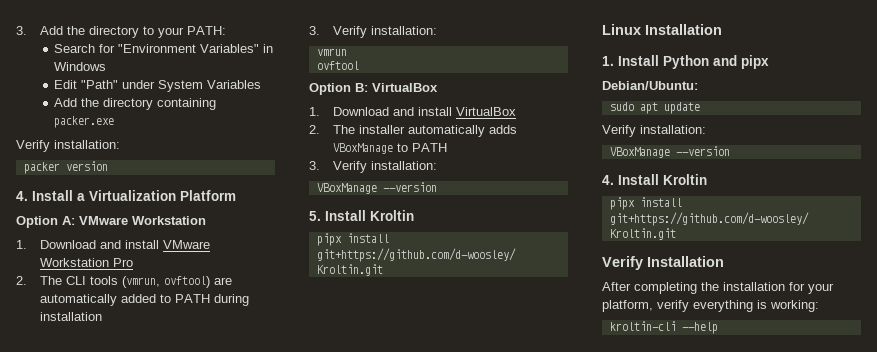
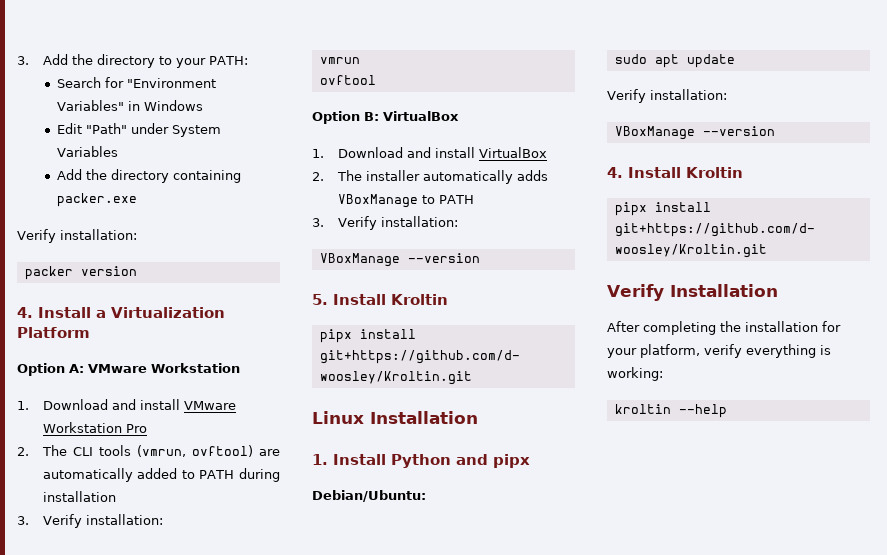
- kroltin-cli --help
+ kroltin --help

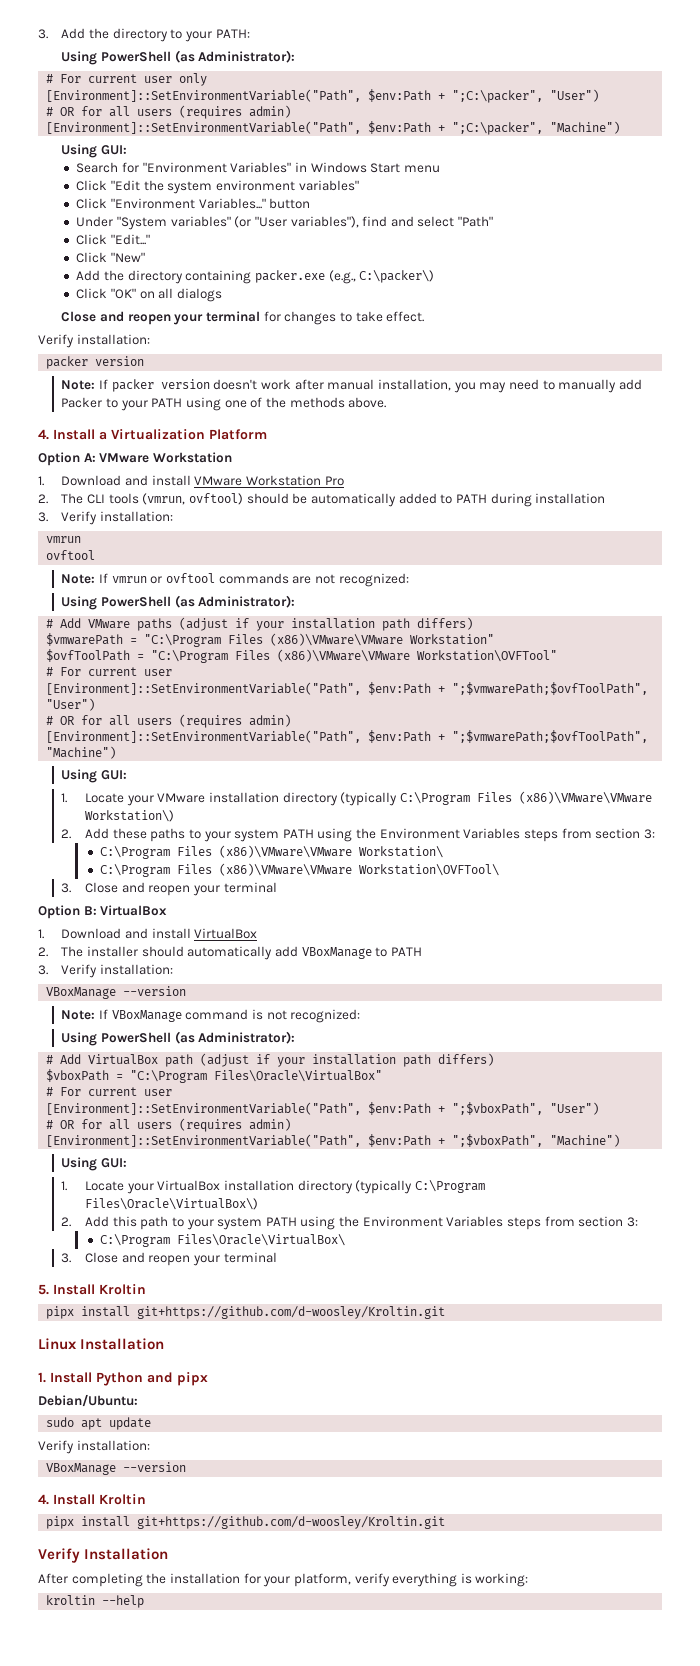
  3. Add the directory to your PATH:
+ Using PowerShell (as Administrator):
+ # For current user only
+ [Environment]::SetEnvironmentVariable("Path", $env:Path + ";C:\packer", "User")
+ # OR for all users (requires admin)
+ [Environment]::SetEnvironmentVariable("Path", $env:Path + ";C:\packer", "Machine")
+ Using GUI:
- Search for "Environment Variables" in Windows
- Edit "Path" under System Variables
+ Search for "Environment Variables" in Windows Start menu
+ Click "Edit the system environment variables"
+ Click "Environment Variables..." button
+ Under "System variables" (or "User variables"), find and select "Path"
+ Click "Edit..."
+ Click "New"
- Add the directory containing packer.exe
+ Add the directory containing packer.exe (e.g., C:\packer\)
+ Click "OK" on all dialogs
+ Close and reopen your terminal for changes to take effect.
  Verify installation:
  packer version
+ Note: If packer version doesn't work after manual installation, you may need to manually add Packer to your PATH using one of the methods above.
- 2. The CLI tools (vmrun, ovftool) are automatically added to PATH during installation
+ 2. The CLI tools (vmrun, ovftool) should be automatically added to PATH during installation
+ Note: If vmrun or ovftool commands are not recognized:
+ Using PowerShell (as Administrator):
+ # Add VMware paths (adjust if your installation path differs)
+ $vmwarePath = "C:\Program Files (x86)\VMware\VMware Workstation"
+ $ovfToolPath = "C:\Program Files (x86)\VMware\VMware Workstation\OVFTool"
+ # For current user
+ [Environment]::SetEnvironmentVariable("Path", $env:Path + ";$vmwarePath;$ovfToolPath", "User")
+ # OR for all users (requires admin)
+ [Environment]::SetEnvironmentVariable("Path", $env:Path + ";$vmwarePath;$ovfToolPath", "Machine")
+ Using GUI:
+ 1. Locate your VMware installation directory (typically C:\Program Files (x86)\VMware\VMware Workstation\)
+ 2. Add these paths to your system PATH using the Environment Variables steps from section 3:
+ C:\Program Files (x86)\VMware\VMware Workstation\
+ C:\Program Files (x86)\VMware\VMware Workstation\OVFTool\
+ 3. Close and reopen your terminal
- 2. The installer automatically adds VBoxManage to PATH
+ 2. The installer should automatically add VBoxManage to PATH
+ Note: If VBoxManage command is not recognized:
+ Using PowerShell (as Administrator):
+ # Add VirtualBox path (adjust if your installation path differs)
+ $vboxPath = "C:\Program Files\Oracle\VirtualBox"
+ # For current user
+ [Environment]::SetEnvironmentVariable("Path", $env:Path + ";$vboxPath", "User")
+ # OR for all users (requires admin)
+ [Environment]::SetEnvironmentVariable("Path", $env:Path + ";$vboxPath", "Machine")
+ Using GUI:
+ 1. Locate your VirtualBox installation directory (typically C:\Program Files\Oracle\VirtualBox\)
+ 2. Add this path to your system PATH using the Environment Variables steps from section 3:
+ C:\Program Files\Oracle\VirtualBox\
+ 3. Close and reopen your terminal

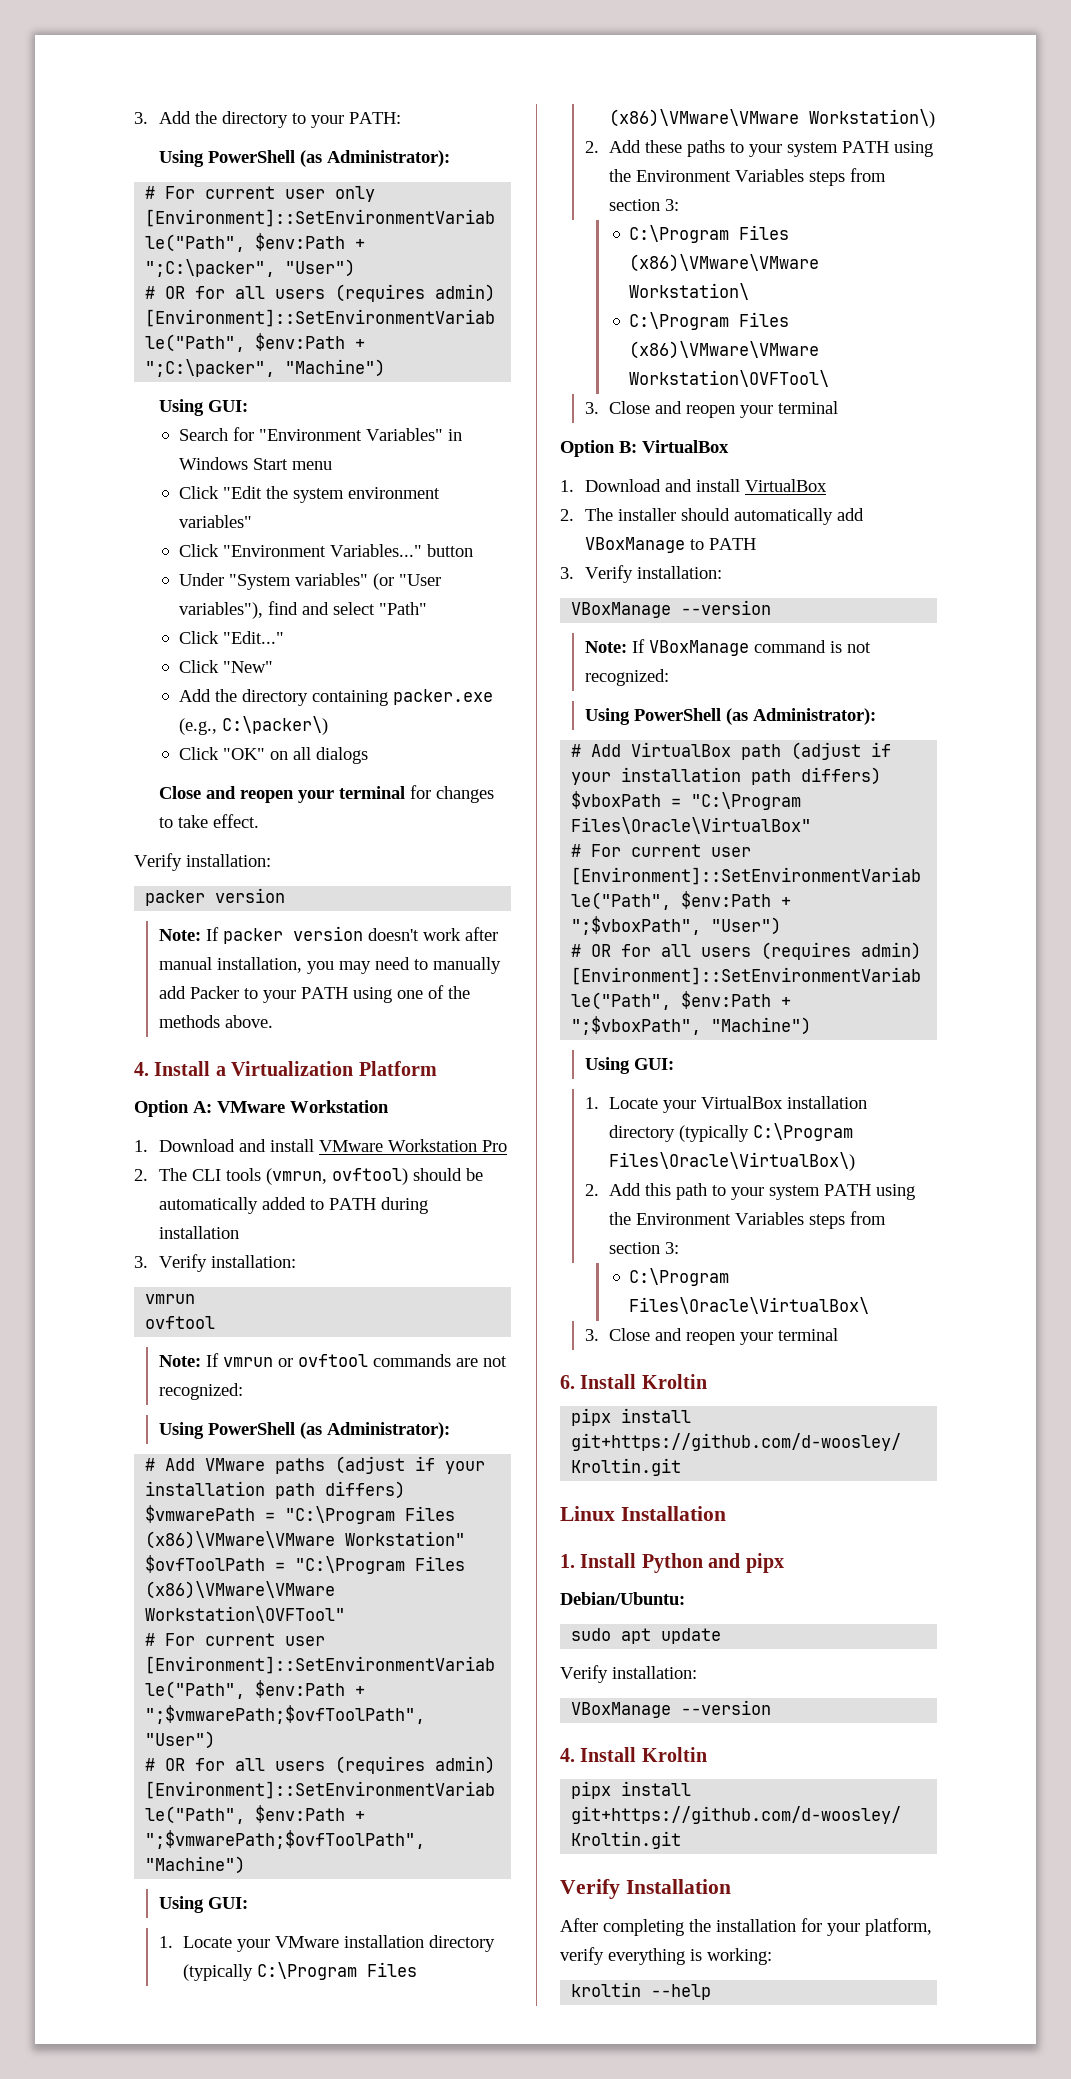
- 5. Install Kroltin
+ 6. Install Kroltin

